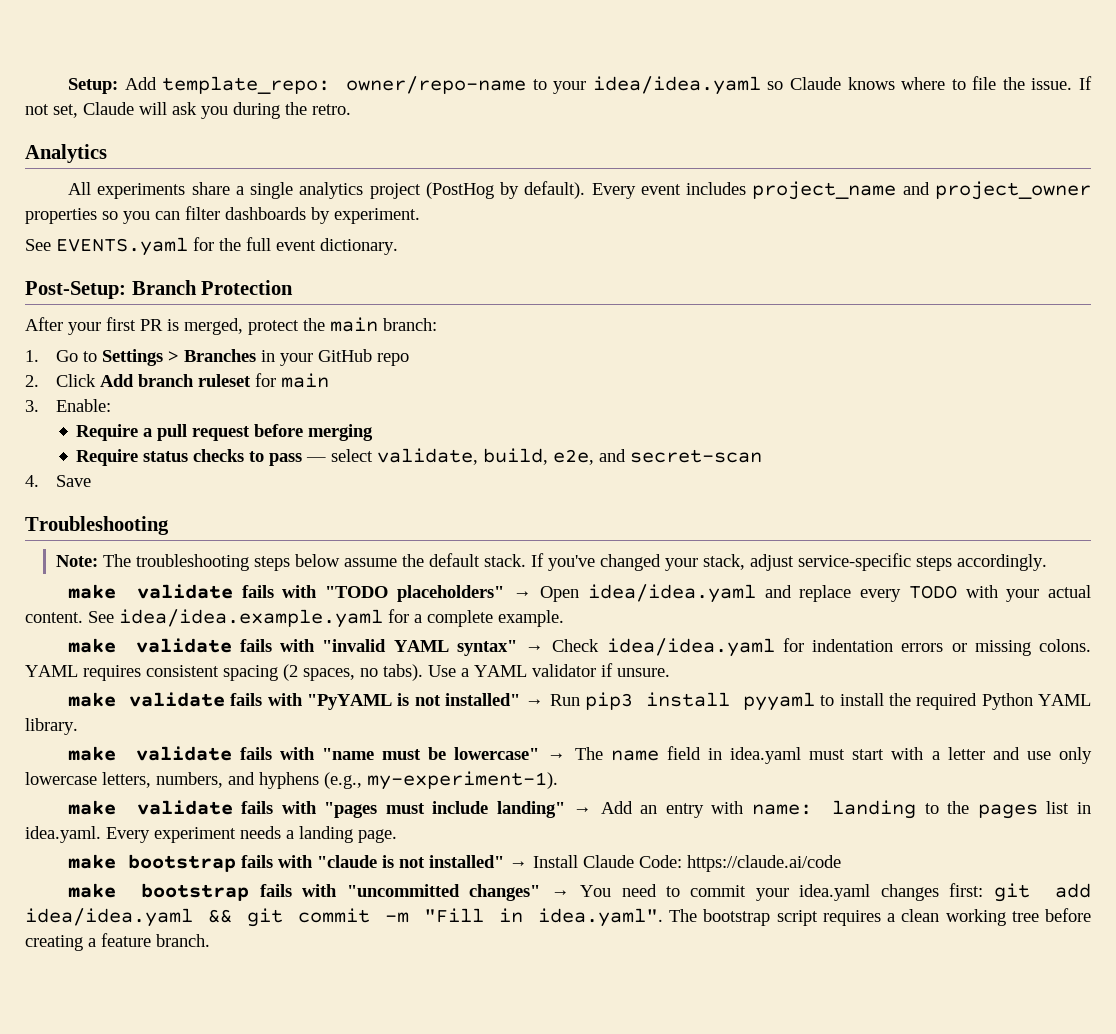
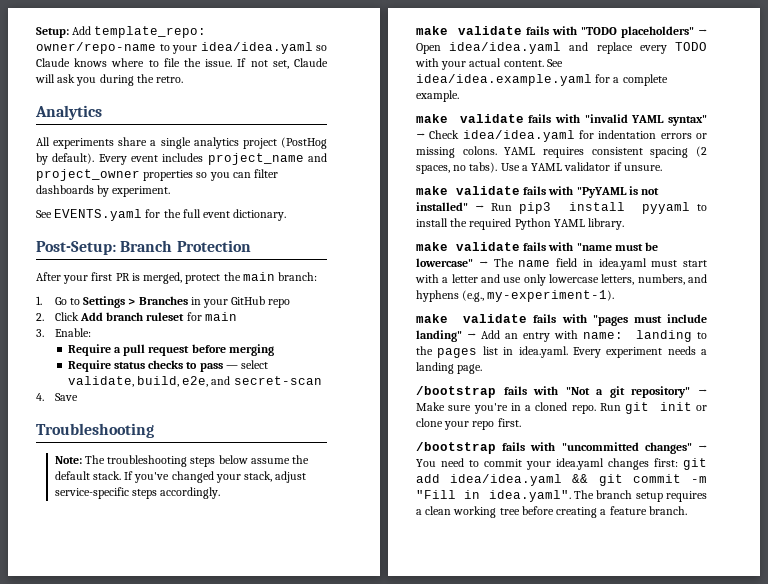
- make bootstrap fails with "claude is not installed" → Install Claude Code: https://claude.ai/code
- make bootstrap fails with "uncommitted changes" → You need to commit your idea.yaml changes first: git add idea/idea.yaml && git commit -m "Fill in idea.yaml". The bootstrap script requires a clean working tree before creating a feature branch.
+ /bootstrap fails with "Not a git repository" → Make sure you're in a cloned repo. Run git init or clone your repo first.
+ /bootstrap fails with "uncommitted changes" → You need to commit your idea.yaml changes first: git add idea/idea.yaml && git commit -m "Fill in idea.yaml". The branch setup requires a clean working tree before creating a feature branch.

